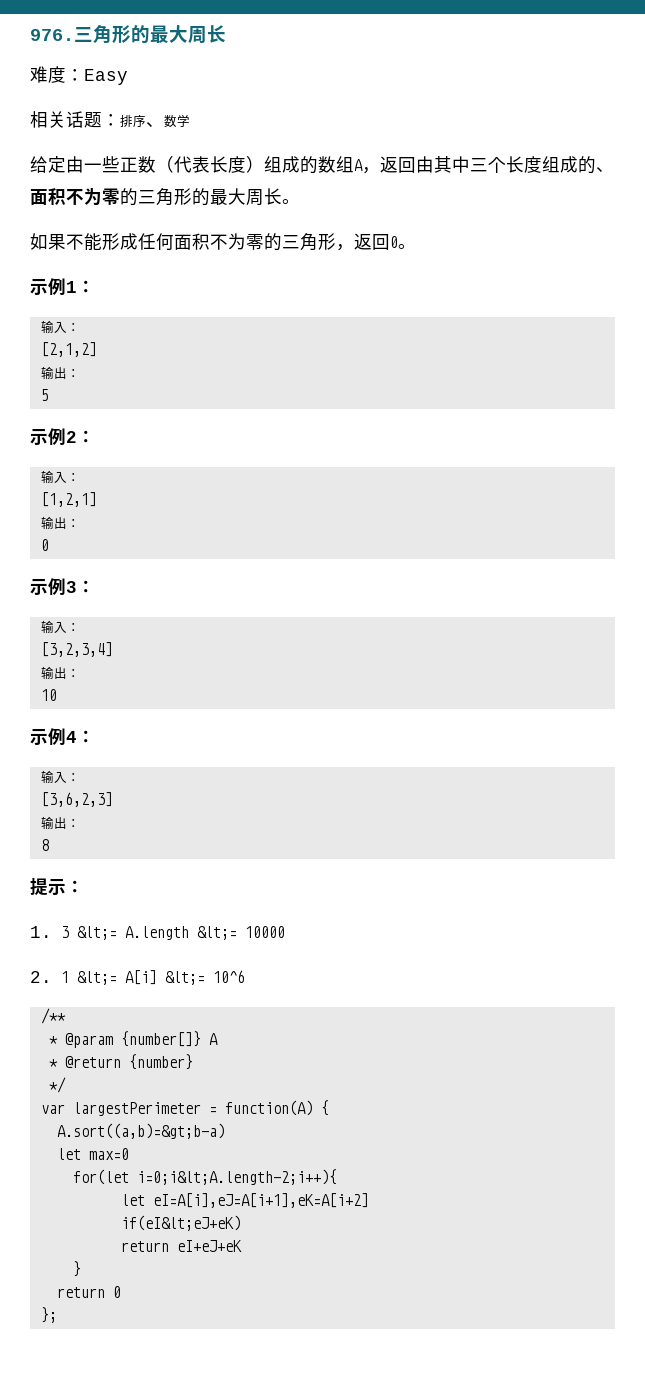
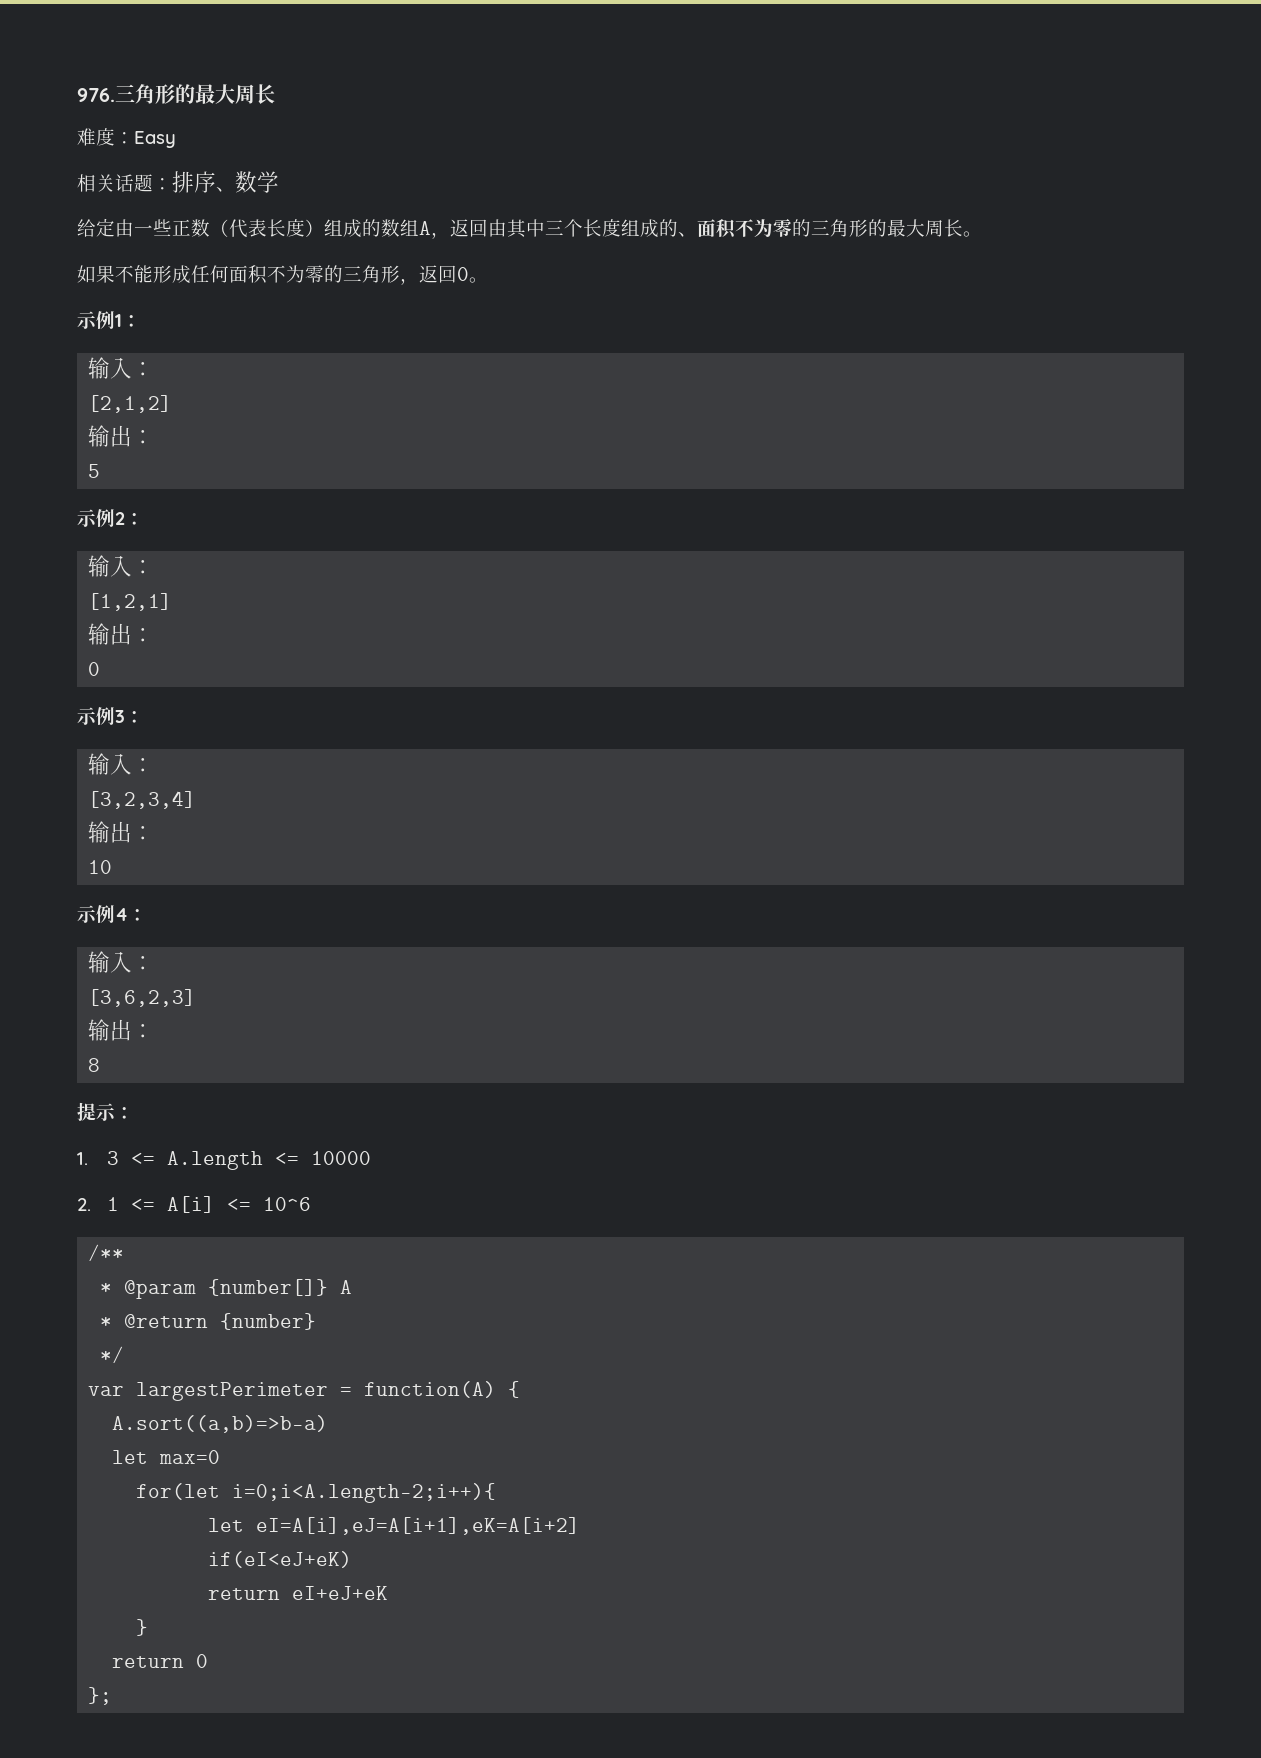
- 1. 3 &lt;= A.length &lt;= 10000
+ 1. 3 <= A.length <= 10000
- 2. 1 &lt;= A[i] &lt;= 10^6
+ 2. 1 <= A[i] <= 10^6
- A.sort((a,b)=&gt;b-a)
+ A.sort((a,b)=>b-a)
- for(let i=0;i&lt;A.length-2;i++){
+ for(let i=0;i<A.length-2;i++){
- if(eI&lt;eJ+eK)
+ if(eI<eJ+eK)

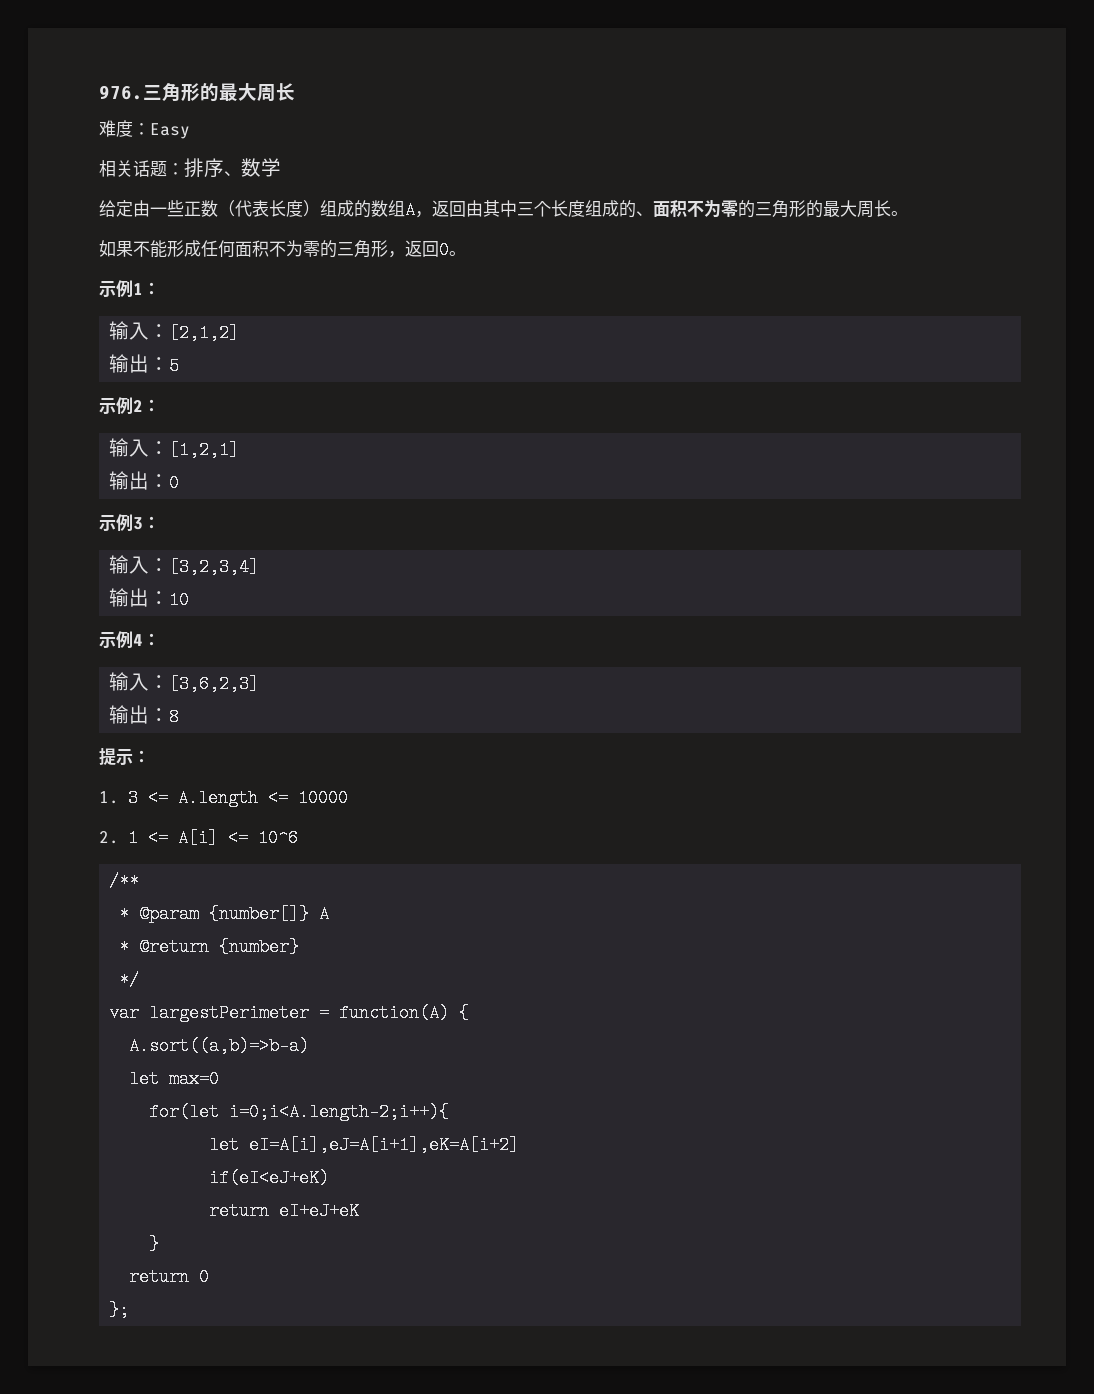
  示例1：
- 输入：
- [2,1,2]
- 输出：
- 5
+ 输入：[2,1,2]
+ 输出：5
  示例2：
- 输入：
- [1,2,1]
- 输出：
- 0
+ 输入：[1,2,1]
+ 输出：0
  示例3：
- 输入：
- [3,2,3,4]
- 输出：
- 10
+ 输入：[3,2,3,4]
+ 输出：10
  示例4：
- 输入：
- [3,6,2,3]
- 输出：
- 8
+ 输入：[3,6,2,3]
+ 输出：8

